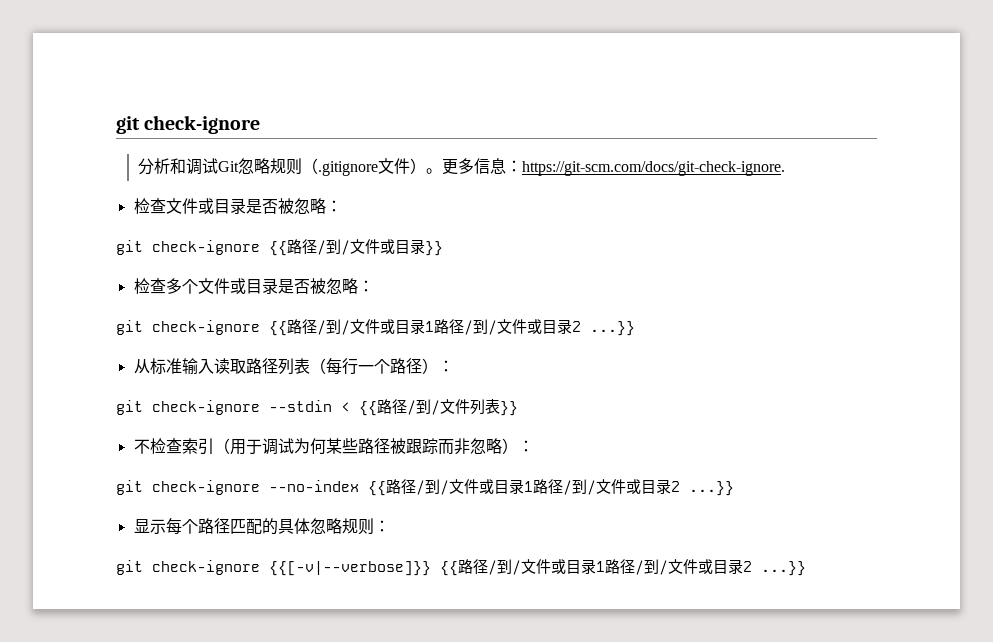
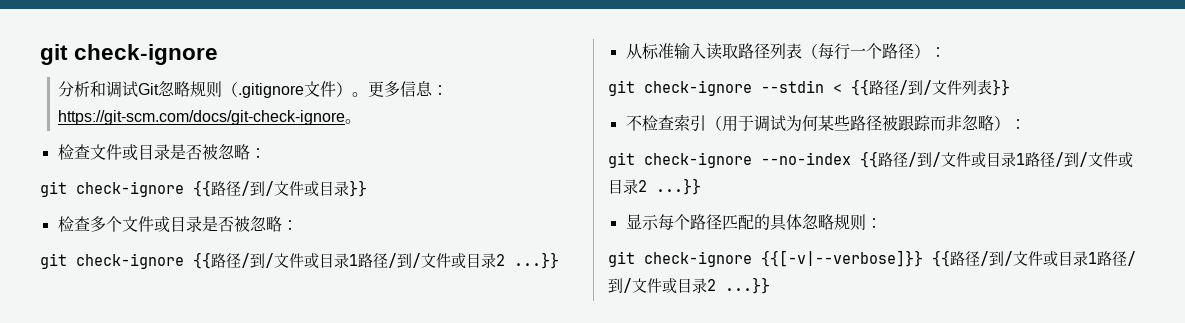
- 更多信息：https://git-scm.com/docs/git-check-ignore.
+ 更多信息：https://git-scm.com/docs/git-check-ignore。

